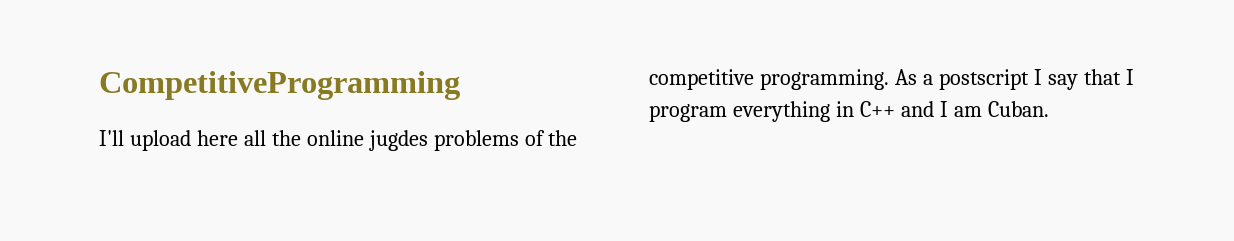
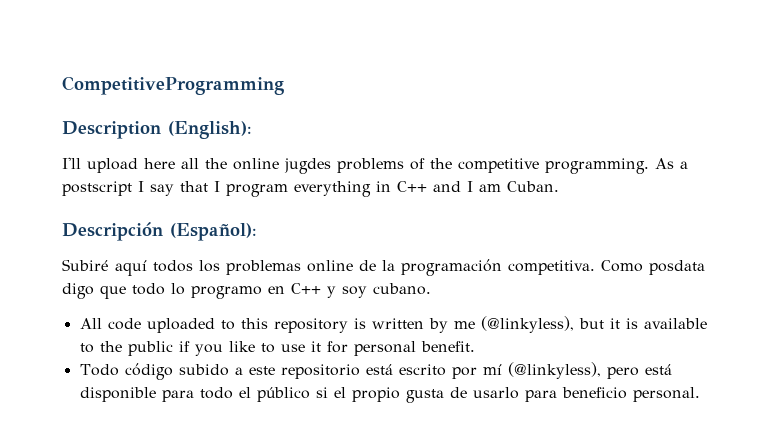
+ Description (English):
+ Descripción (Español):
+ Subiré aquí todos los problemas online de la programación competitiva. Como posdata digo que todo lo programo en C++ y soy cubano.
+ All code uploaded to this repository is written by me (@linkyless), but it is available to the public if you like to use it for personal benefit.
+ Todo código subido a este repositorio está escrito por mí (@linkyless), pero está disponible para todo el público si el propio gusta de usarlo para beneficio personal.

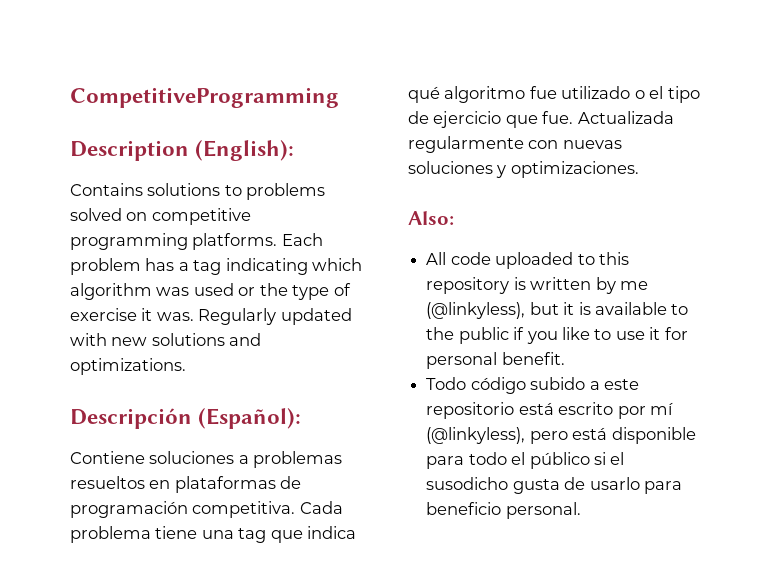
- I'll upload here all the online jugdes problems of the competitive programming. As a postscript I say that I program everything in C++ and I am Cuban.
+ Contains solutions to problems solved on competitive programming platforms. Each problem has a tag indicating which algorithm was used or the type of exercise it was. Regularly updated with new solutions and optimizations.
  Descripción (Español):
- Subiré aquí todos los problemas online de la programación competitiva. Como posdata digo que todo lo programo en C++ y soy cubano.
+ Contiene soluciones a problemas resueltos en plataformas de programación competitiva. Cada problema tiene una tag que indica qué algoritmo fue utilizado o el tipo de ejercicio que fue. Actualizada regularmente con nuevas soluciones y optimizaciones.
+ Also:
- Todo código subido a este repositorio está escrito por mí (@linkyless), pero está disponible para todo el público si el propio gusta de usarlo para beneficio personal.
+ Todo código subido a este repositorio está escrito por mí (@linkyless), pero está disponible para todo el público si el susodicho gusta de usarlo para beneficio personal.

